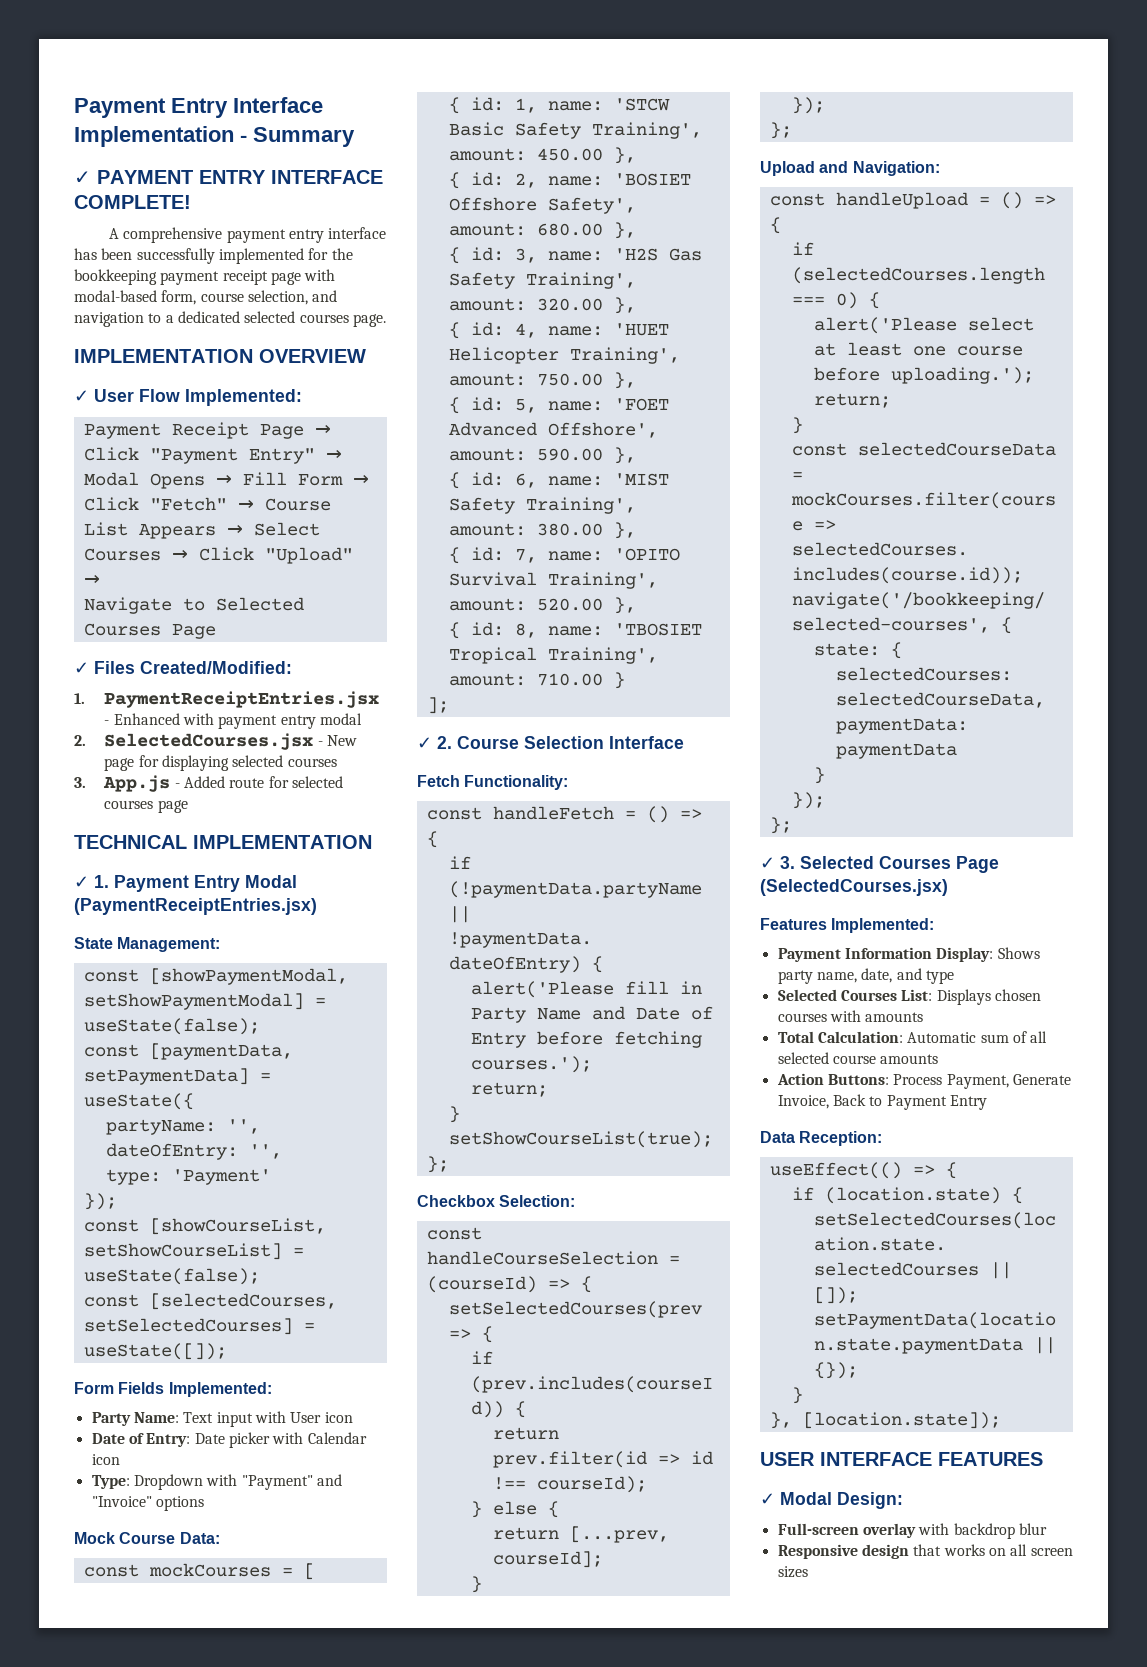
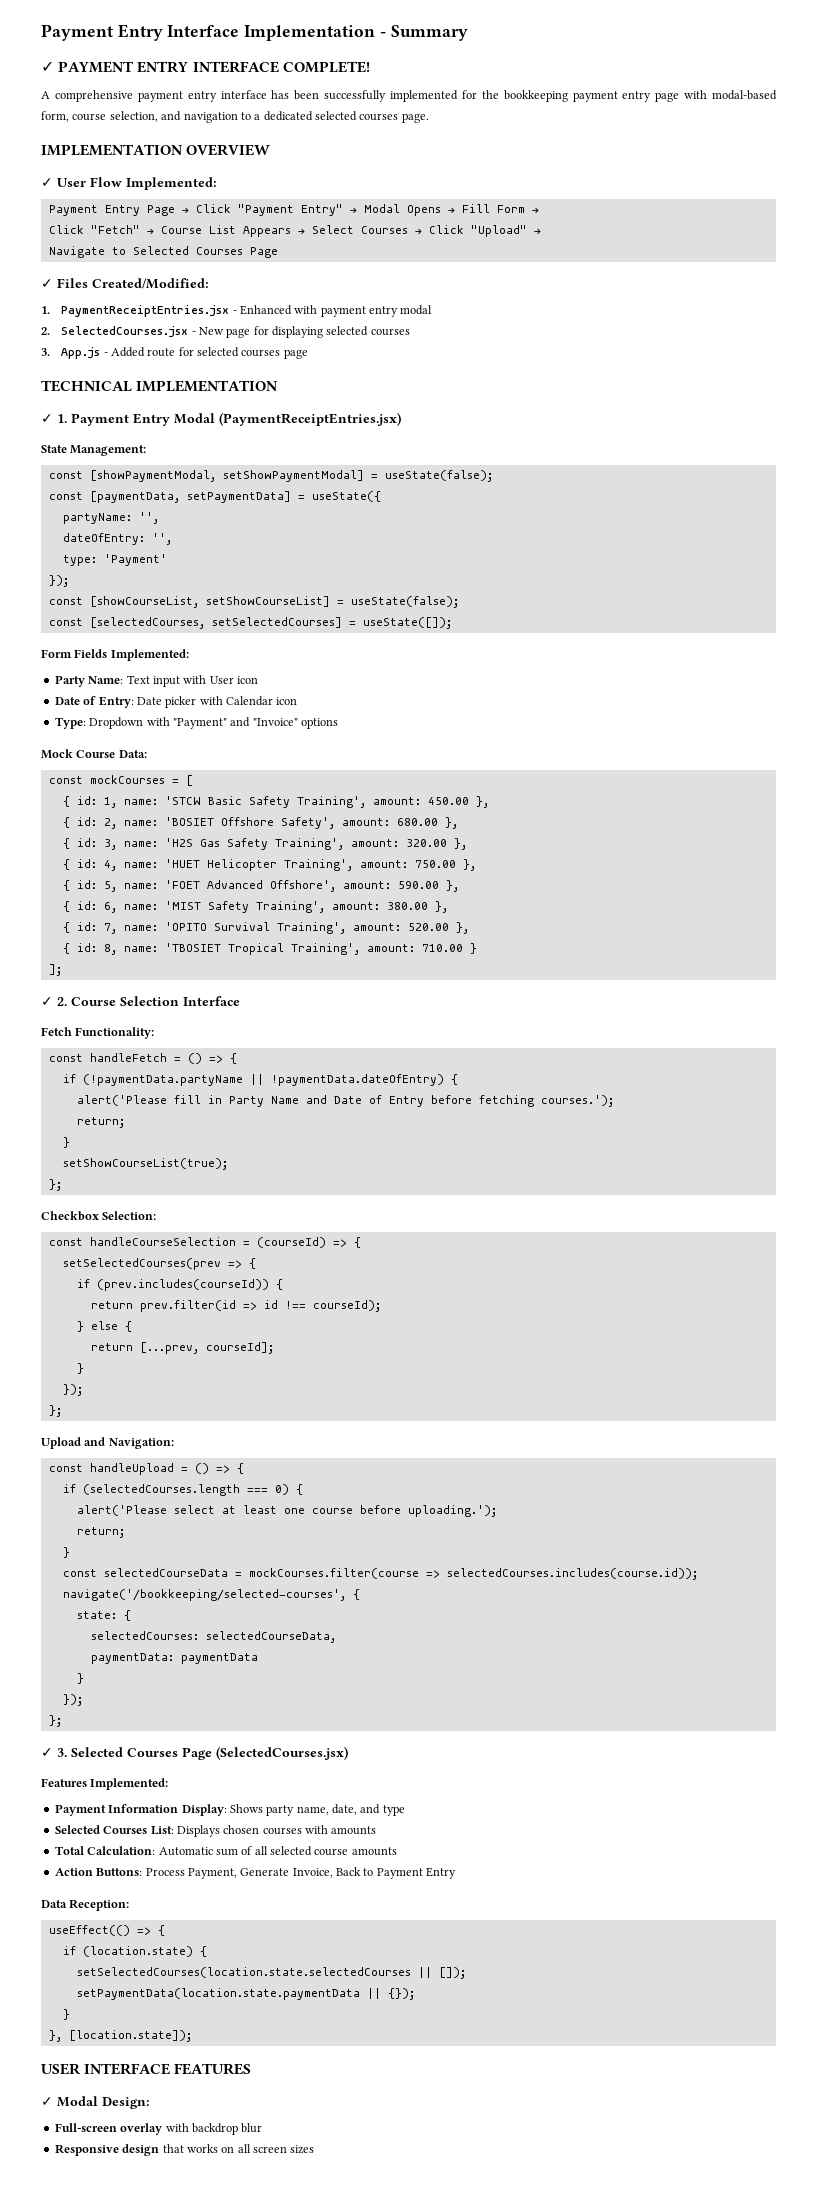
- A comprehensive payment entry interface has been successfully implemented for the bookkeeping payment receipt page with modal-based form, course selection, and navigation to a dedicated selected courses page.
+ A comprehensive payment entry interface has been successfully implemented for the bookkeeping payment entry page with modal-based form, course selection, and navigation to a dedicated selected courses page.
- Payment Receipt Page → Click "Payment Entry" → Modal Opens → Fill Form →
+ Payment Entry Page → Click "Payment Entry" → Modal Opens → Fill Form →

